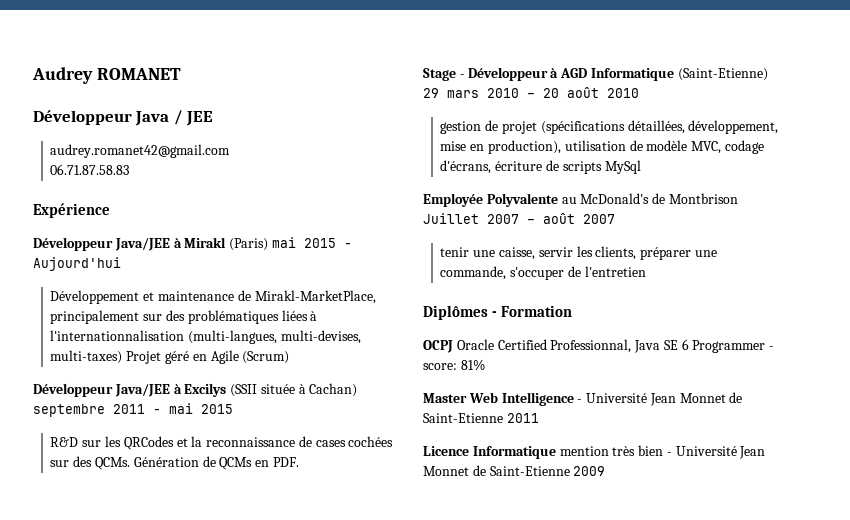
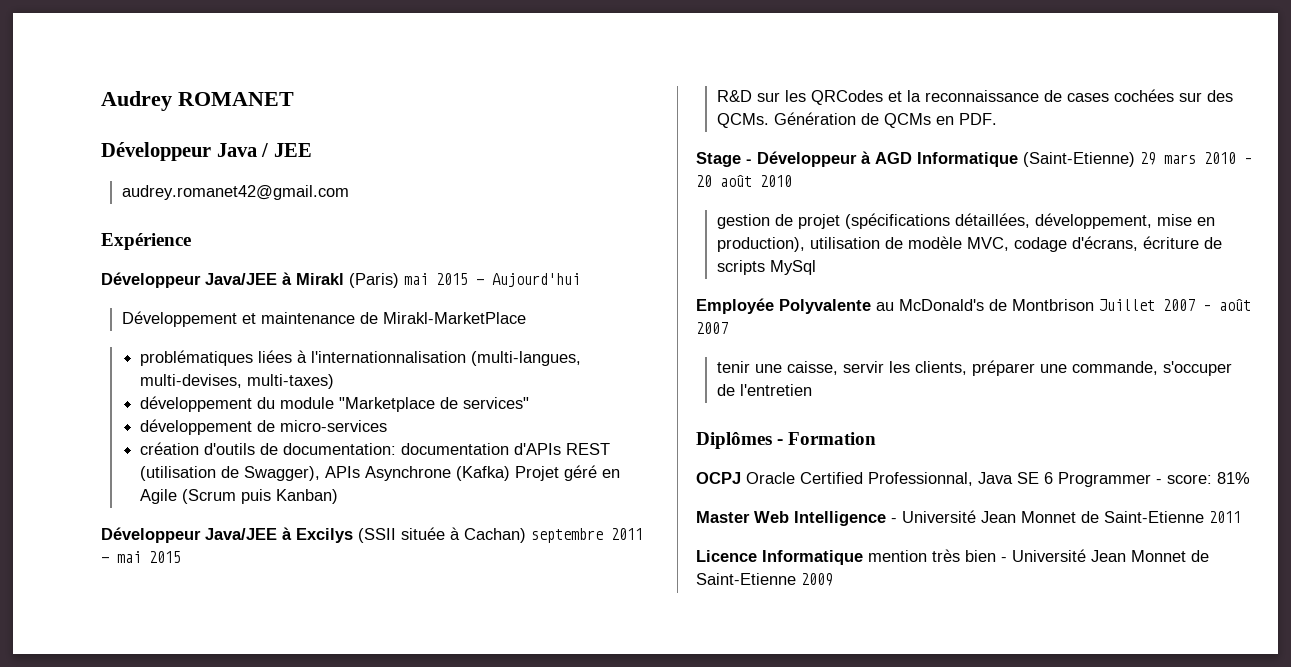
- 06.71.87.58.83
- Développement et maintenance de Mirakl-MarketPlace, principalement sur des problématiques liées à l'internationnalisation (multi-langues, multi-devises, multi-taxes) Projet géré en Agile (Scrum)
+ Développement et maintenance de Mirakl-MarketPlace
+ problématiques liées à l'internationnalisation (multi-langues, multi-devises, multi-taxes)
+ développement du module "Marketplace de services"
+ développement de micro-services
+ création d'outils de documentation: documentation d'APIs REST (utilisation de Swagger), APIs Asynchrone (Kafka) Projet géré en Agile (Scrum puis Kanban)

